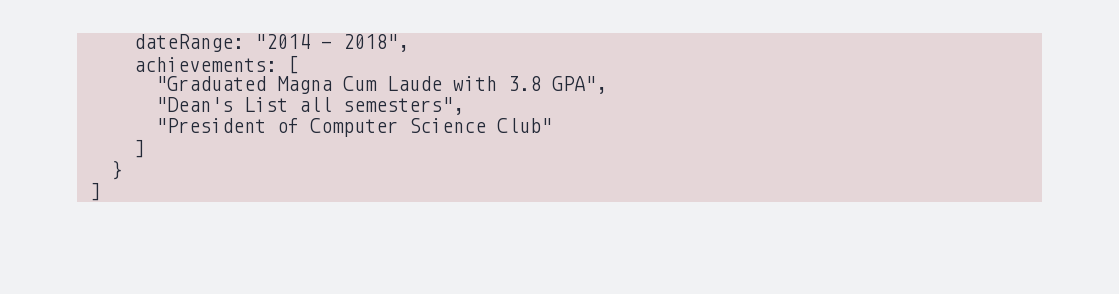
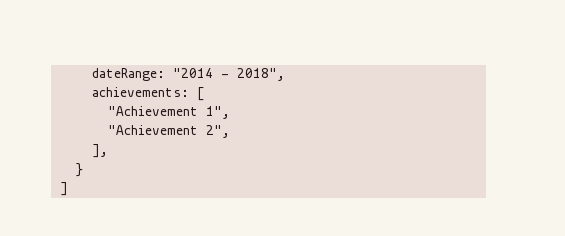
- "Graduated Magna Cum Laude with 3.8 GPA",
- "Dean's List all semesters",
- "President of Computer Science Club"
- ]
+ "Achievement 1",
+ "Achievement 2",
+ ],

